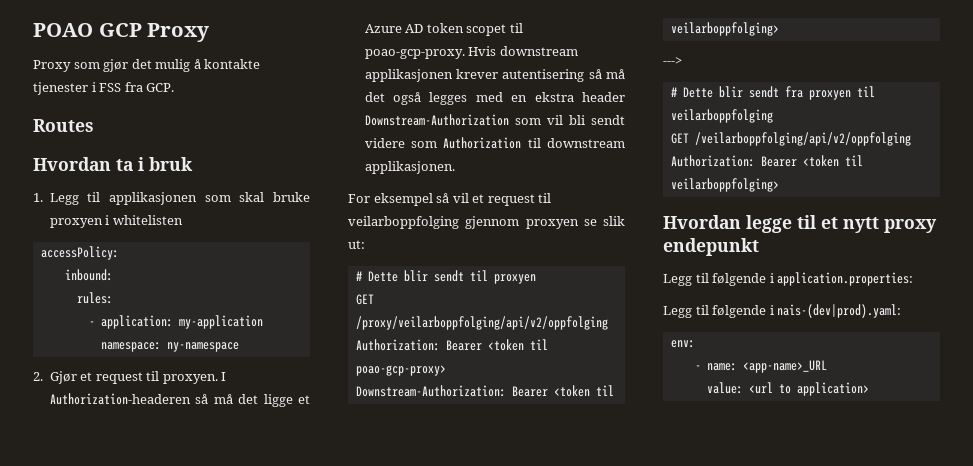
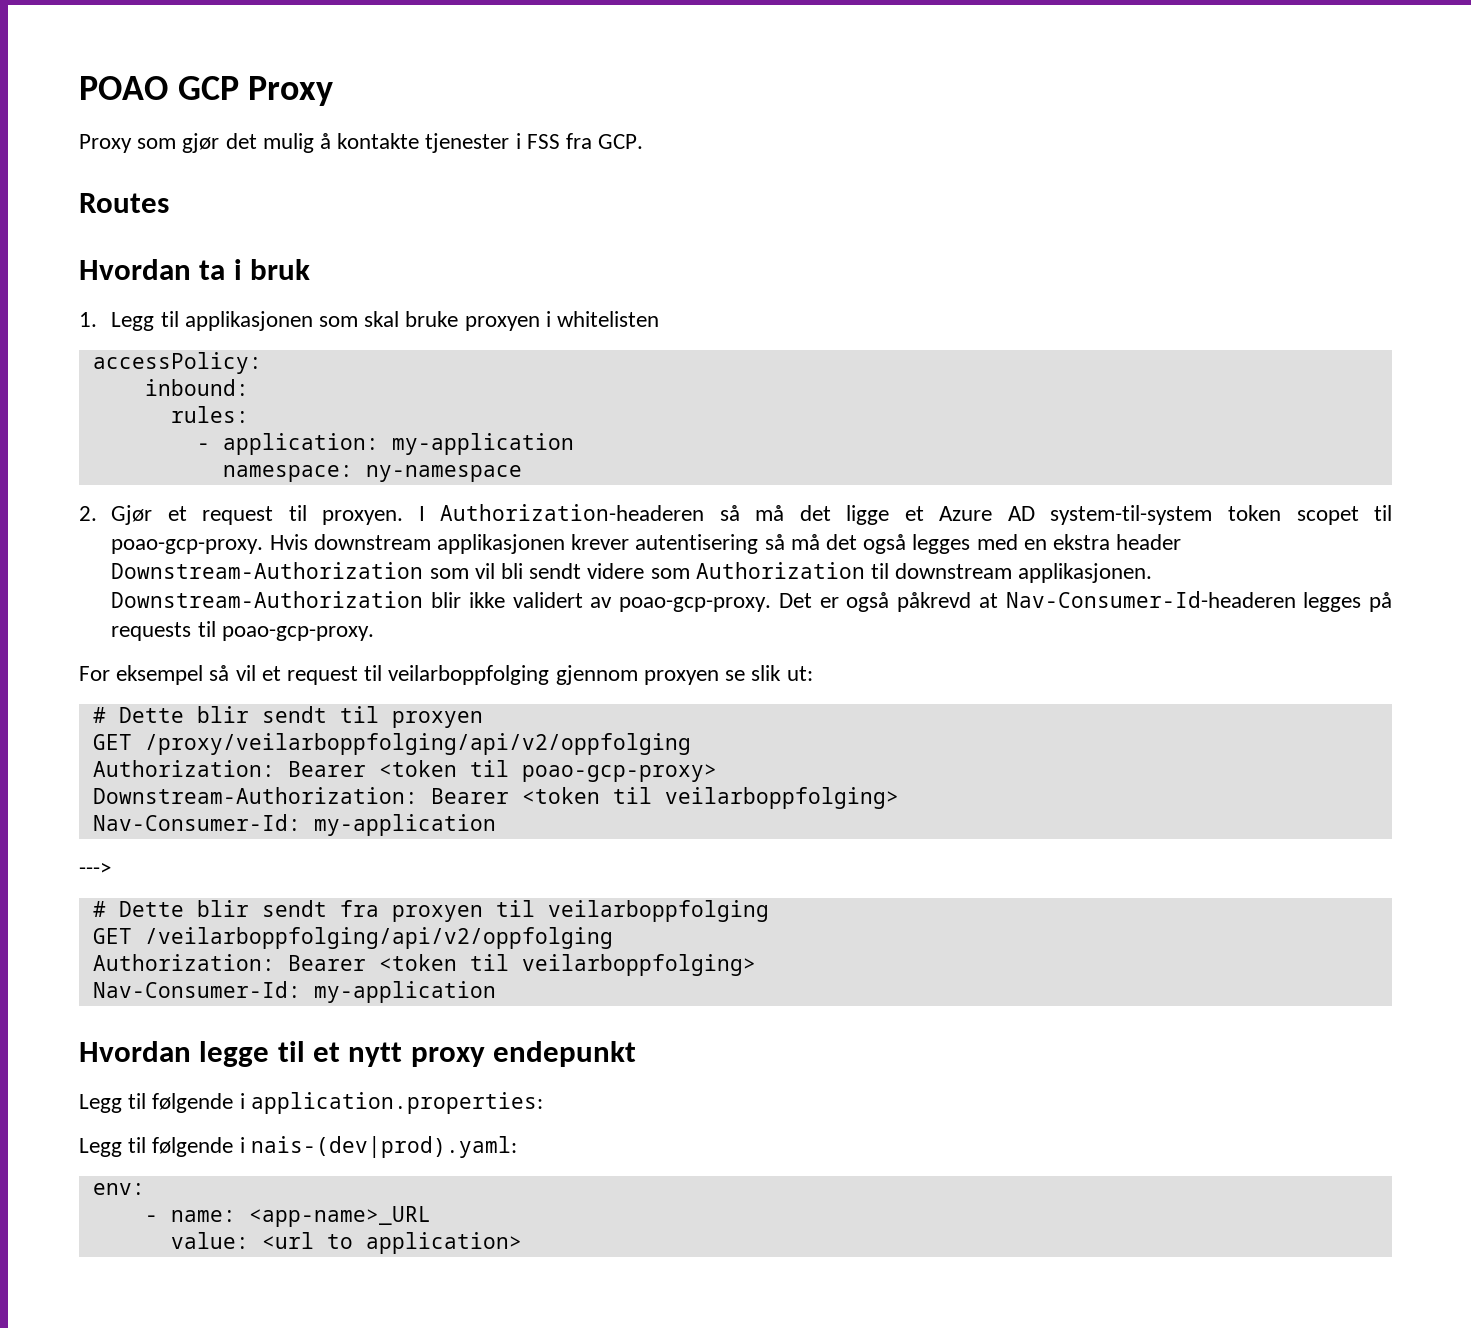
- I Authorization-headeren så må det ligge et Azure AD token scopet til poao-gcp-proxy.
+ I Authorization-headeren så må det ligge et Azure AD system-til-system token scopet til poao-gcp-proxy.
+ Downstream-Authorization blir ikke validert av poao-gcp-proxy. Det er også påkrevd at Nav-Consumer-Id-headeren legges på requests til poao-gcp-proxy.
  Downstream-Authorization: Bearer <token til veilarboppfolging>
+ Nav-Consumer-Id: my-application
  Authorization: Bearer <token til veilarboppfolging>
+ Nav-Consumer-Id: my-application

